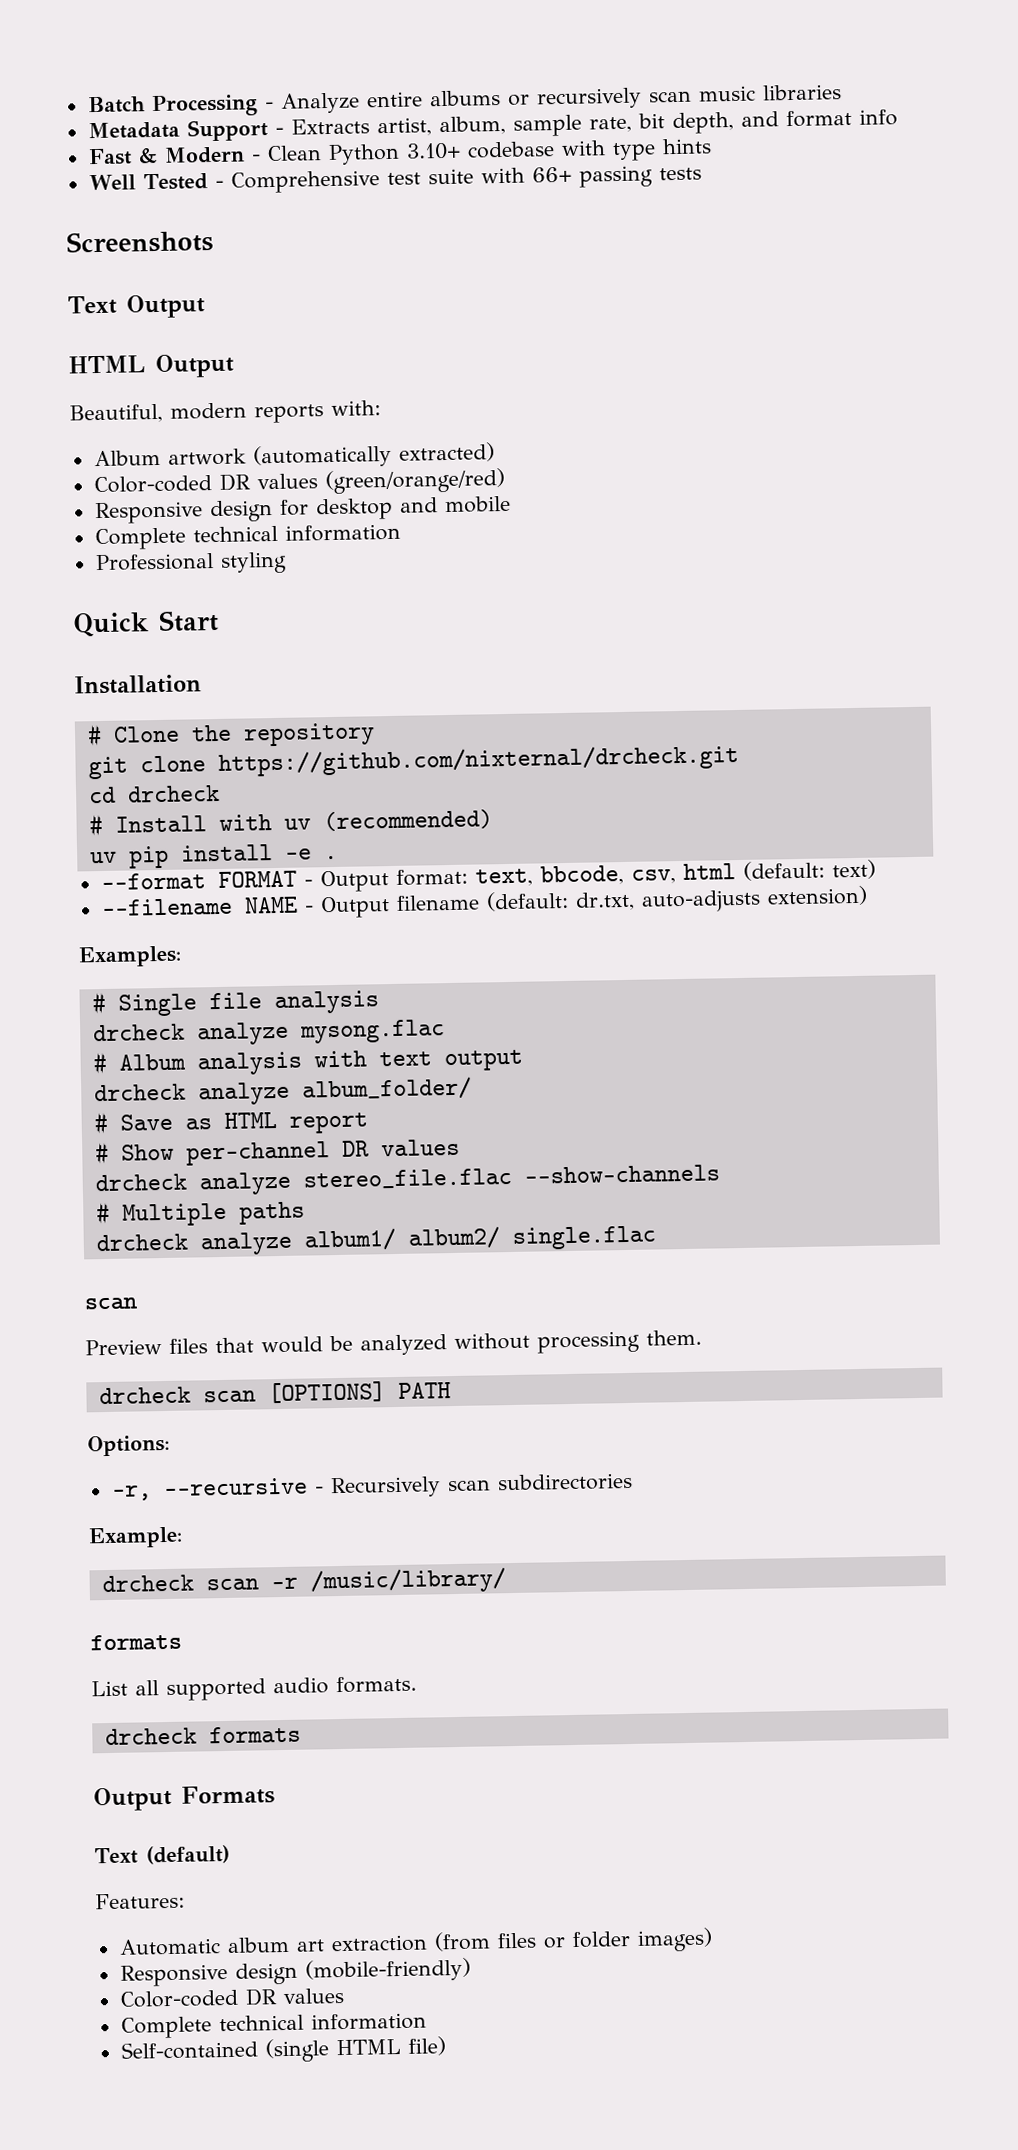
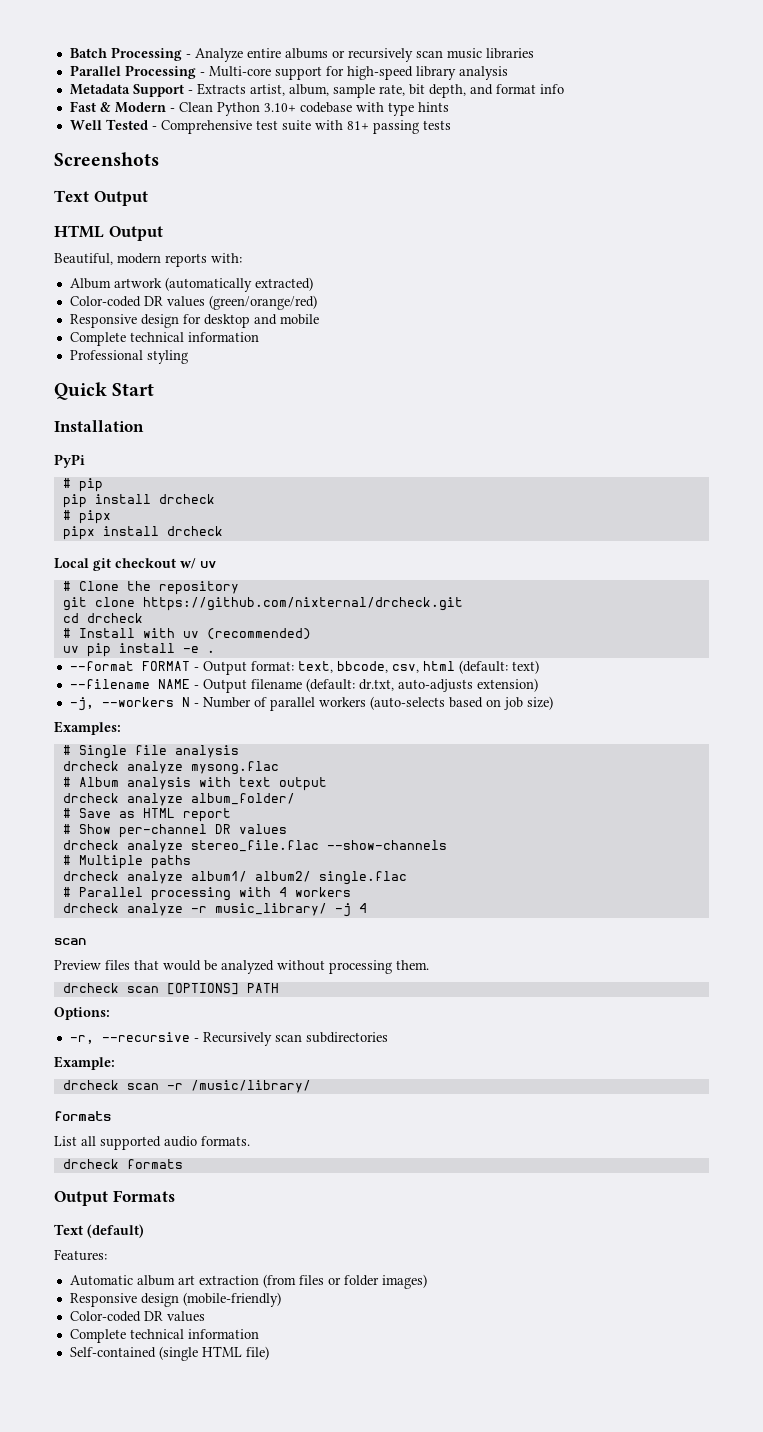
+ Parallel Processing - Multi-core support for high-speed library analysis
- Well Tested - Comprehensive test suite with 66+ passing tests
+ Well Tested - Comprehensive test suite with 81+ passing tests
+ PyPi
+ # pip
+ pip install drcheck
+ # pipx
+ pipx install drcheck
+ Local git checkout w/ uv
+ -j, --workers N - Number of parallel workers (auto-selects based on job size)
+ # Parallel processing with 4 workers
+ drcheck analyze -r music_library/ -j 4

